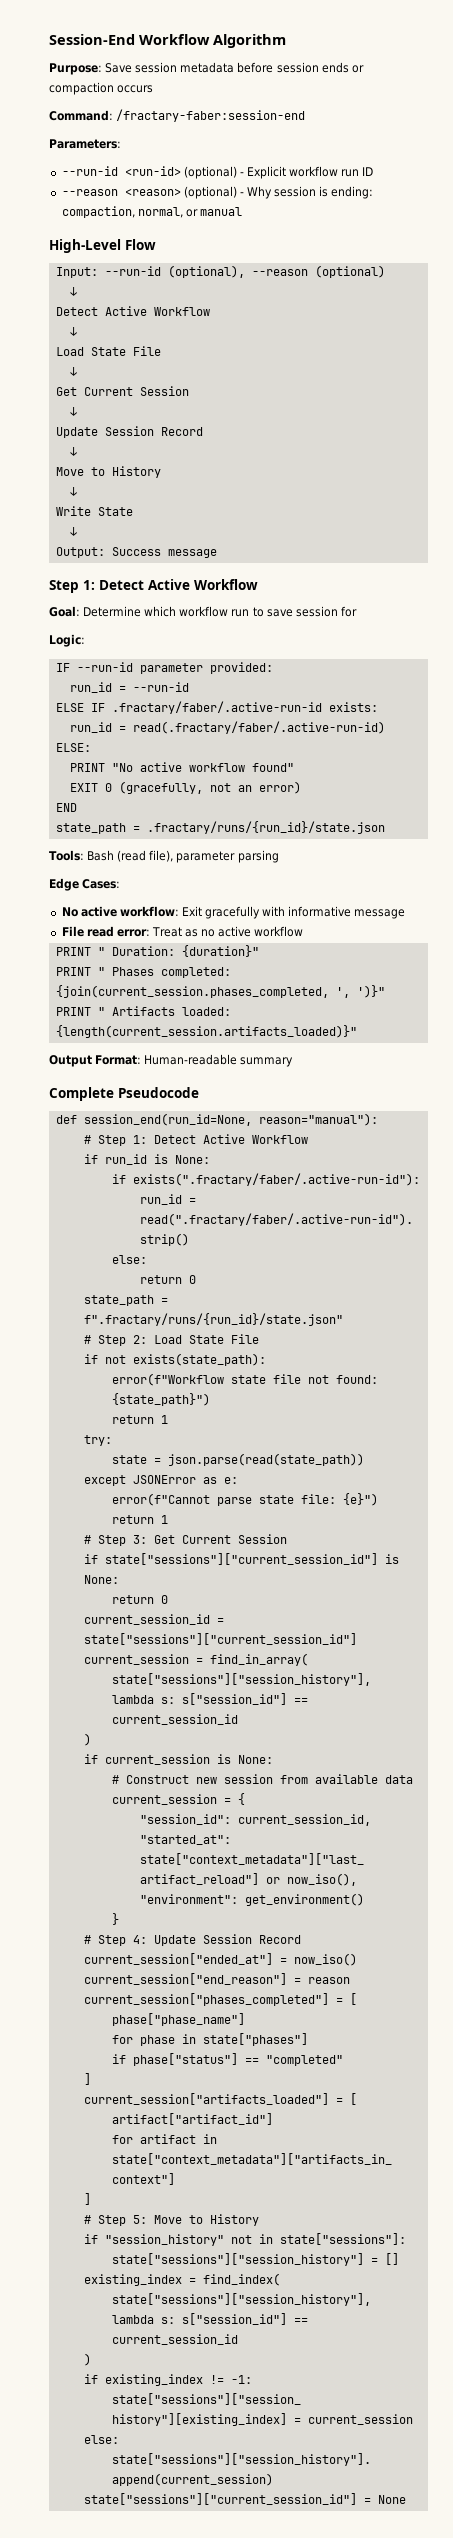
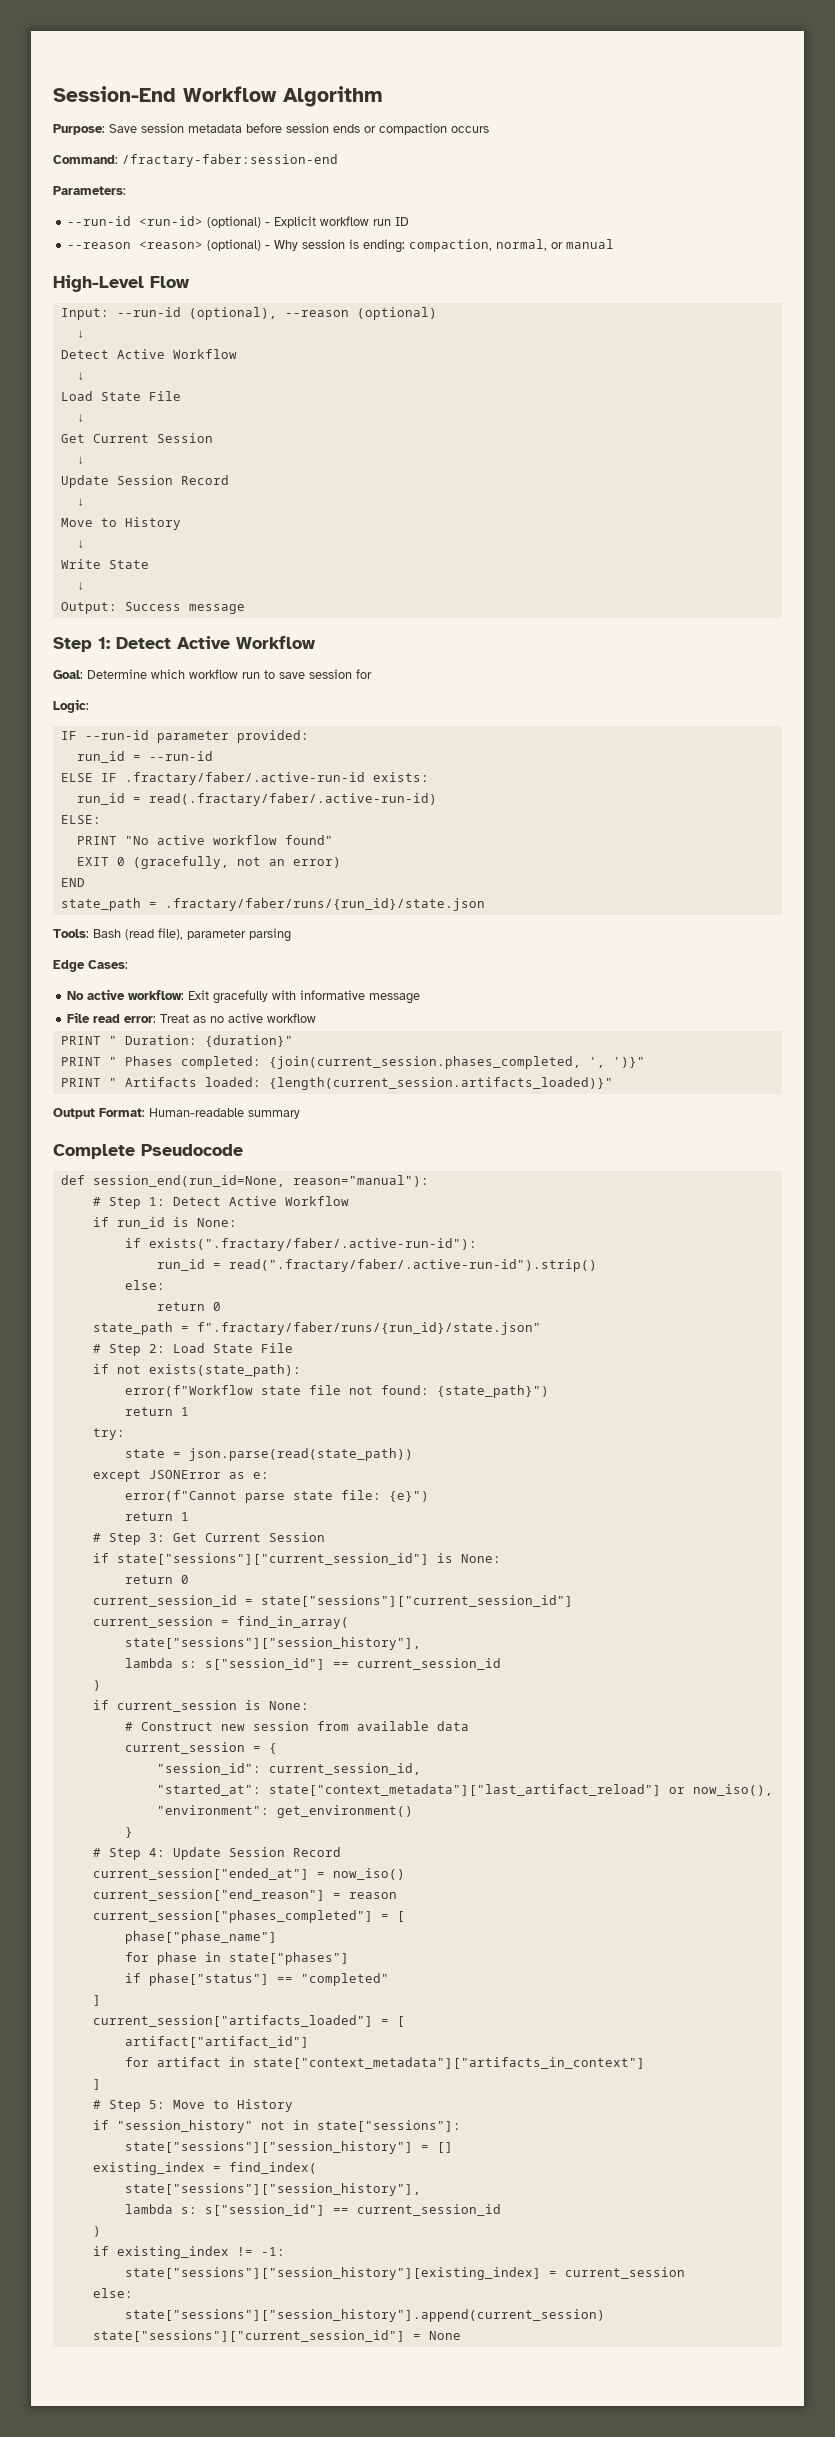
- state_path = .fractary/runs/{run_id}/state.json
+ state_path = .fractary/faber/runs/{run_id}/state.json
- state_path = f".fractary/runs/{run_id}/state.json"
+ state_path = f".fractary/faber/runs/{run_id}/state.json"

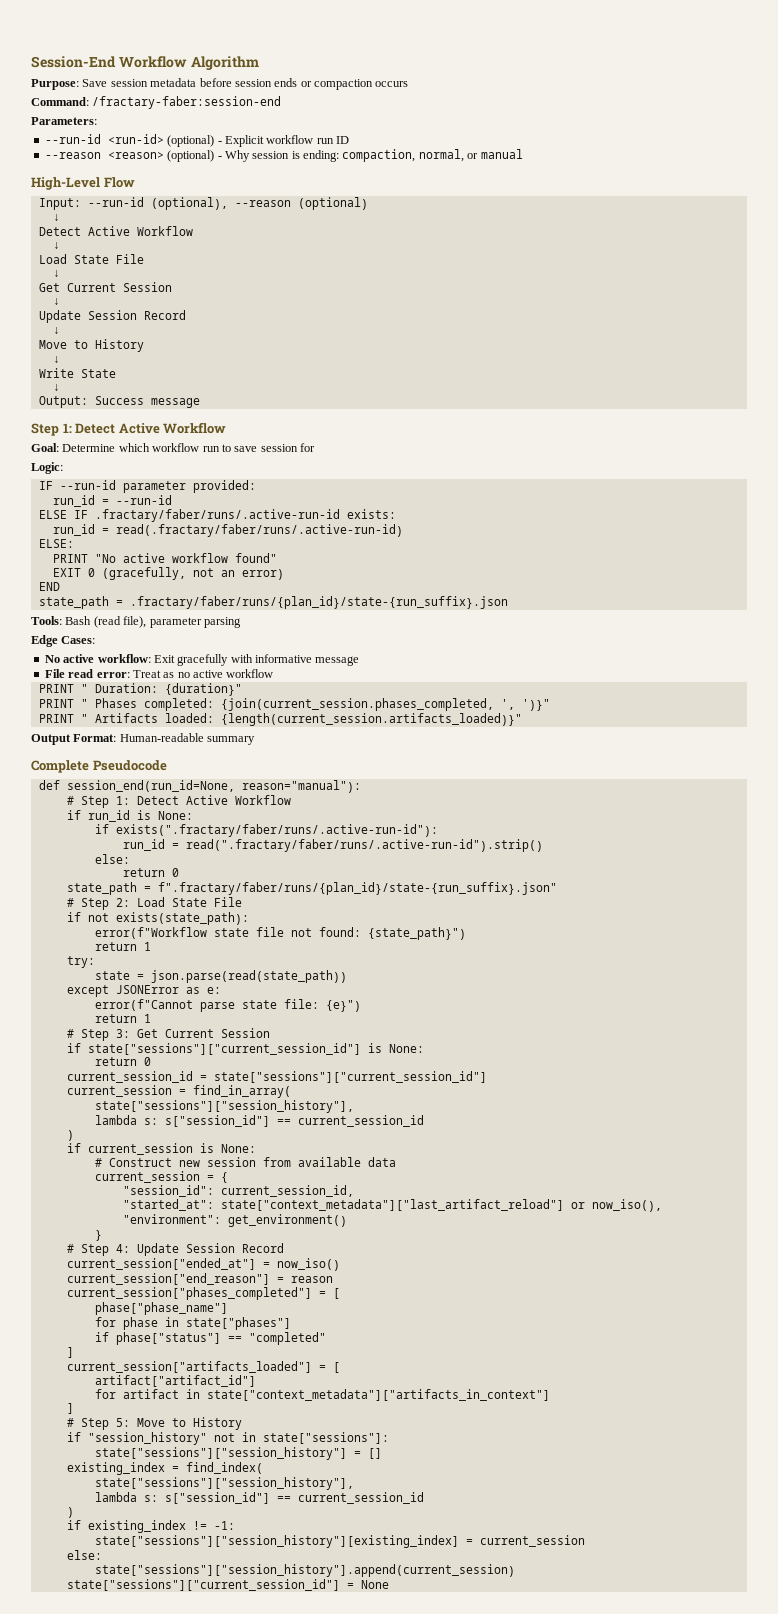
- ELSE IF .fractary/faber/.active-run-id exists:
+ ELSE IF .fractary/faber/runs/.active-run-id exists:
- run_id = read(.fractary/faber/.active-run-id)
+ run_id = read(.fractary/faber/runs/.active-run-id)
- state_path = .fractary/faber/runs/{run_id}/state.json
+ state_path = .fractary/faber/runs/{plan_id}/state-{run_suffix}.json
- if exists(".fractary/faber/.active-run-id"):
- run_id = read(".fractary/faber/.active-run-id").strip()
+ if exists(".fractary/faber/runs/.active-run-id"):
+ run_id = read(".fractary/faber/runs/.active-run-id").strip()
- state_path = f".fractary/faber/runs/{run_id}/state.json"
+ state_path = f".fractary/faber/runs/{plan_id}/state-{run_suffix}.json"

